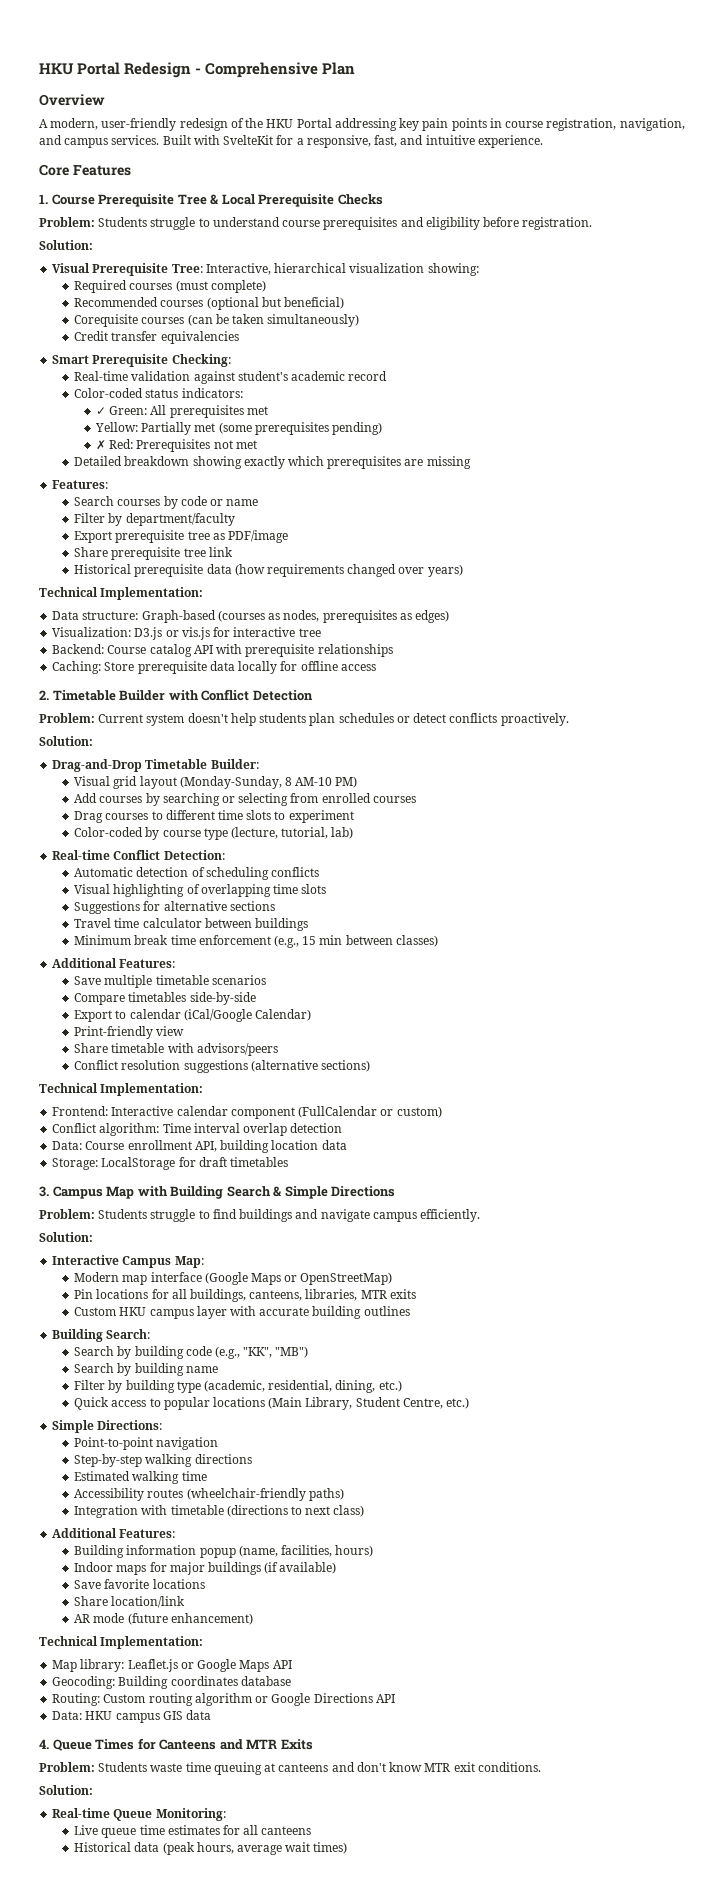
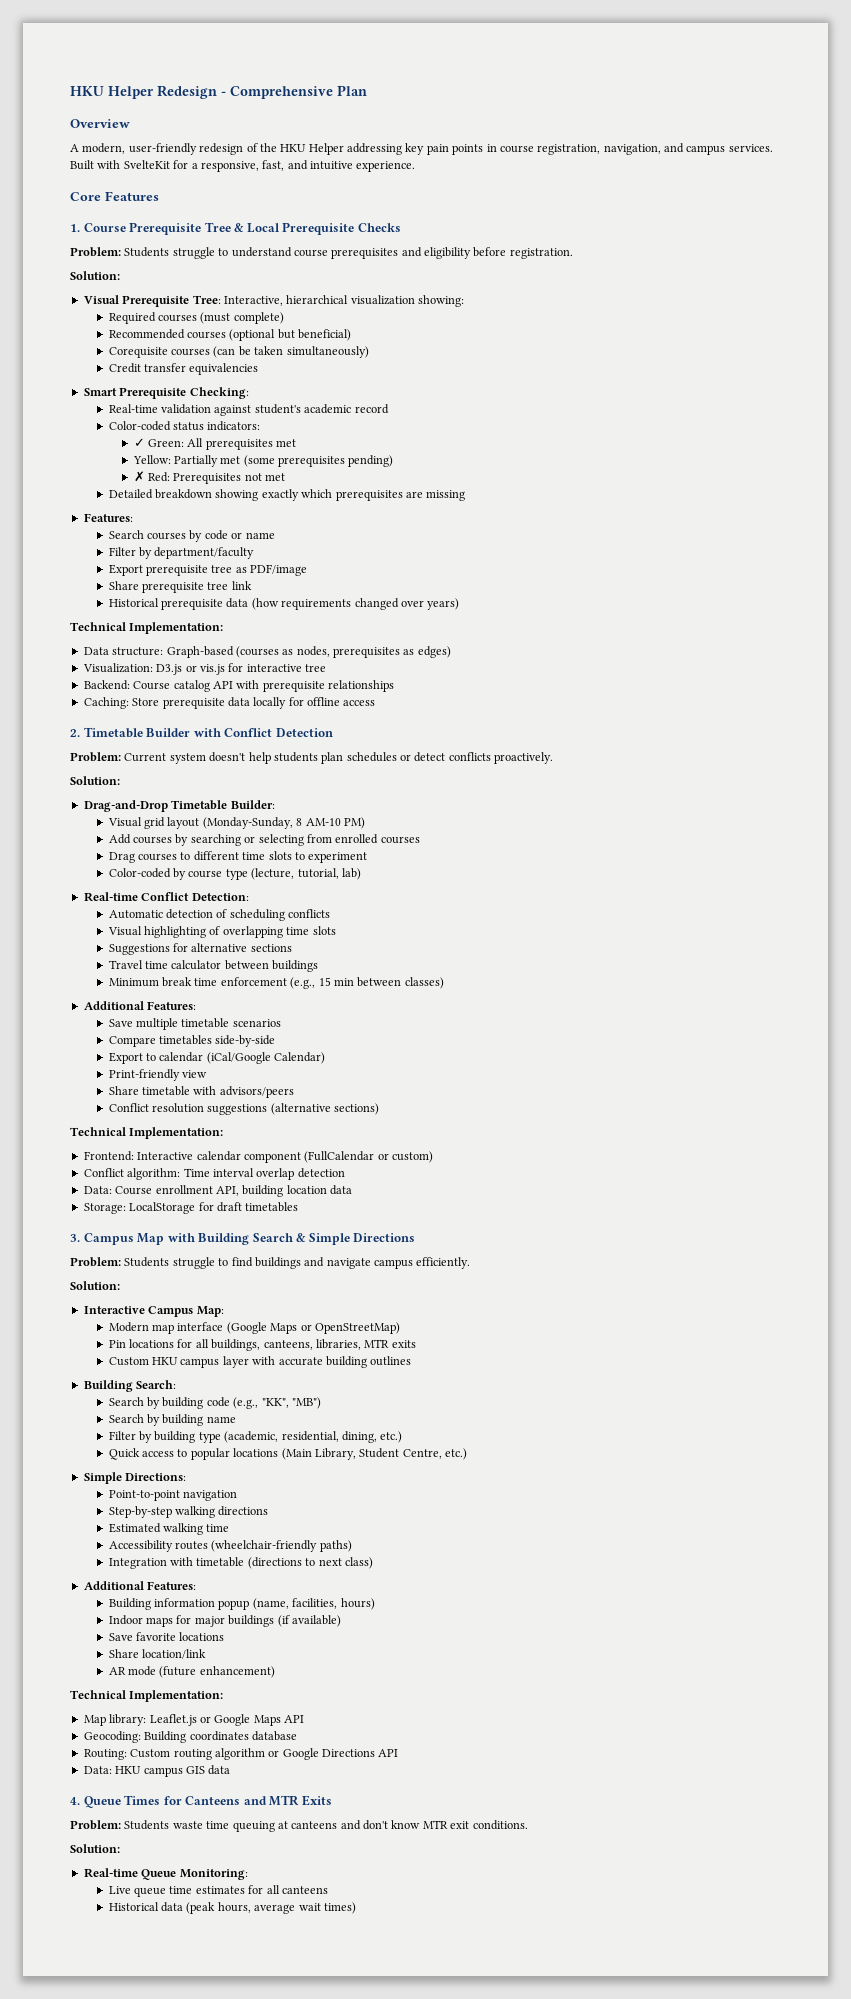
- HKU Portal Redesign - Comprehensive Plan
+ HKU Helper Redesign - Comprehensive Plan
- A modern, user-friendly redesign of the HKU Portal addressing key pain points in course registration, navigation, and campus services.
+ A modern, user-friendly redesign of the HKU Helper addressing key pain points in course registration, navigation, and campus services.

